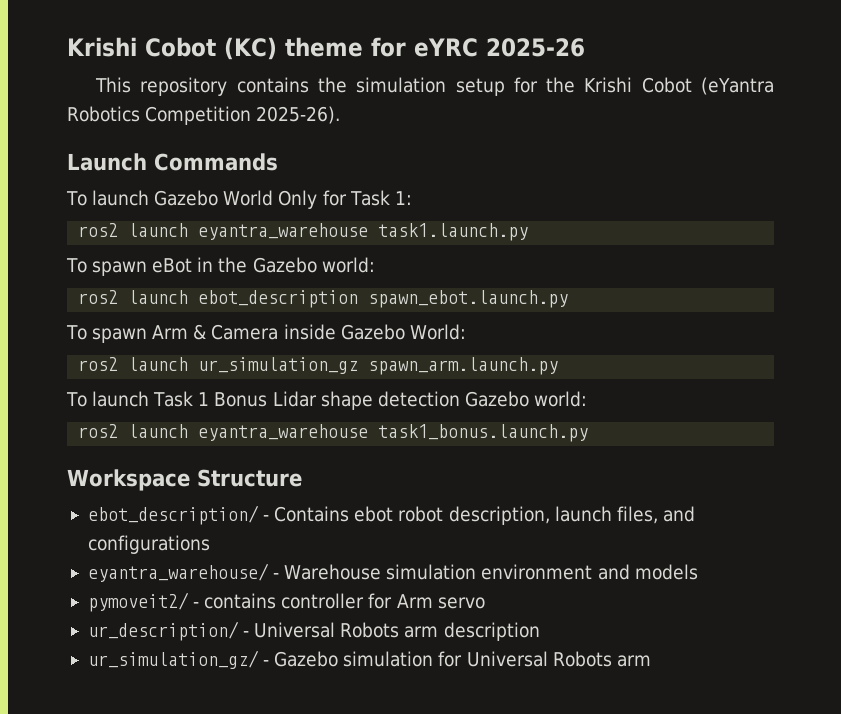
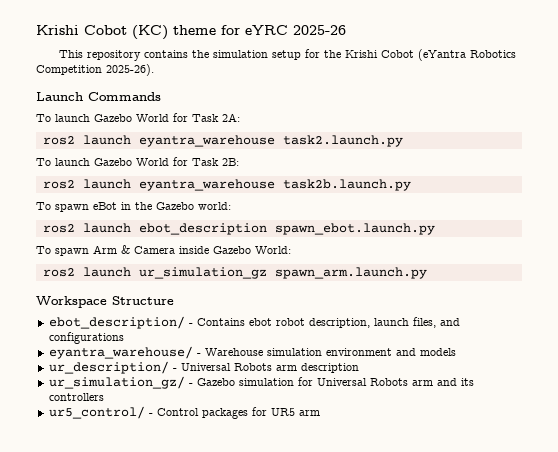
- To launch Gazebo World Only for Task 1:
- ros2 launch eyantra_warehouse task1.launch.py
+ To launch Gazebo World for Task 2A:
+ ros2 launch eyantra_warehouse task2.launch.py
+ To launch Gazebo World for Task 2B:
+ ros2 launch eyantra_warehouse task2b.launch.py
- To launch Task 1 Bonus Lidar shape detection Gazebo world:
- ros2 launch eyantra_warehouse task1_bonus.launch.py
- pymoveit2/ - contains controller for Arm servo
- ur_simulation_gz/ - Gazebo simulation for Universal Robots arm
+ ur_simulation_gz/ - Gazebo simulation for Universal Robots arm and its controllers
+ ur5_control/ - Control packages for UR5 arm

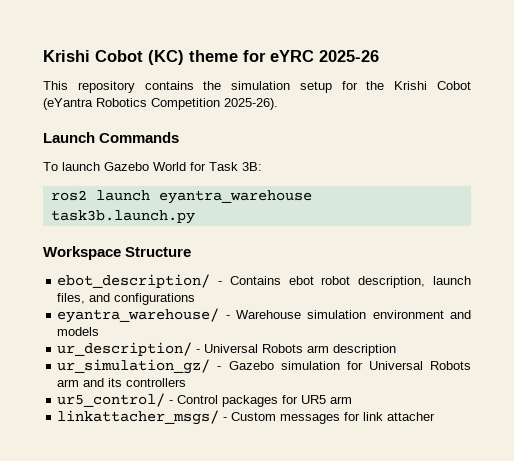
- To launch Gazebo World for Task 2A:
- ros2 launch eyantra_warehouse task2.launch.py
- To launch Gazebo World for Task 2B:
- ros2 launch eyantra_warehouse task2b.launch.py
- To spawn eBot in the Gazebo world:
- ros2 launch ebot_description spawn_ebot.launch.py
- To spawn Arm & Camera inside Gazebo World:
- ros2 launch ur_simulation_gz spawn_arm.launch.py
+ To launch Gazebo World for Task 3B:
+ ros2 launch eyantra_warehouse task3b.launch.py
+ linkattacher_msgs/ - Custom messages for link attacher

